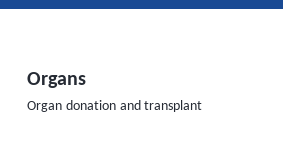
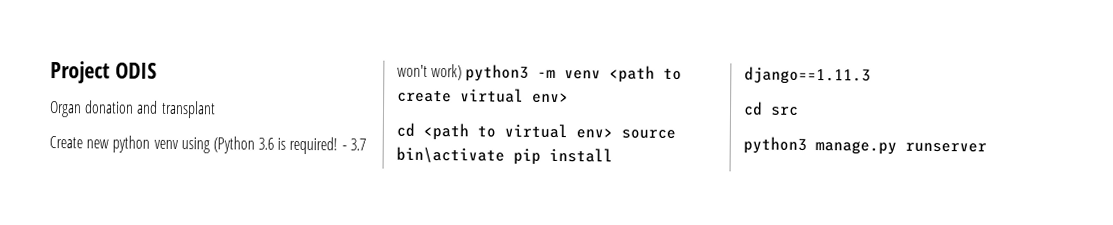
- Organs
+ Project ODIS
+ Create new python venv using (Python 3.6 is required! - 3.7 won't work) python3 -m venv <path to create virtual env>
+ cd <path to virtual env> source bin\activate pip install django==1.11.3
+ cd src
+ python3 manage.py runserver

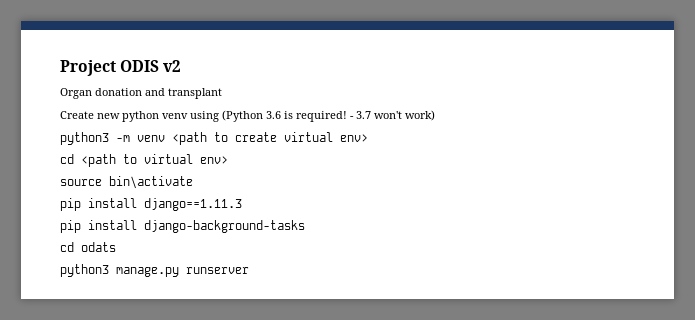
- Project ODIS
+ Project ODIS v2
- - 3.7 won't work) python3 -m venv <path to create virtual env>
+ - 3.7 won't work)
+ python3 -m venv <path to create virtual env>
- cd <path to virtual env> source bin\activate pip install django==1.11.3
+ cd <path to virtual env>
+ source bin\activate
+ pip install django==1.11.3
- cd src
+ pip install django-background-tasks
+ cd odats

